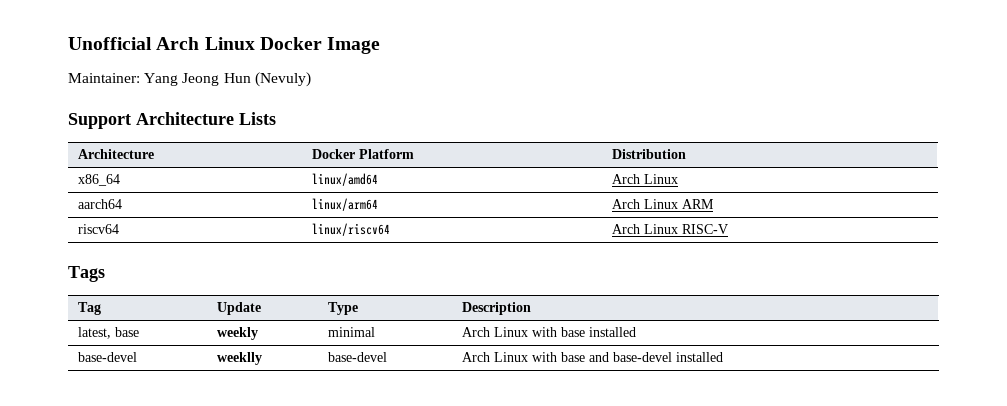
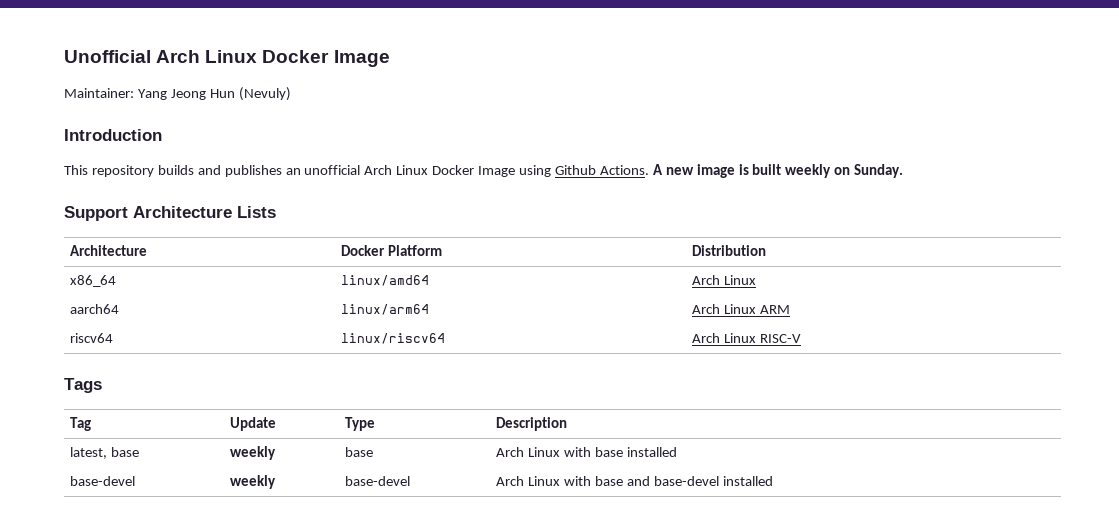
+ Introduction
+ This repository builds and publishes an unofficial Arch Linux Docker Image using Github Actions. A new image is built weekly on Sunday.
- latest, base | weekly | minimal | Arch Linux with base installed
+ latest, base | weekly | base | Arch Linux with base installed
- base-devel | weeklly | base-devel | Arch Linux with base and base-devel installed
+ base-devel | weekly | base-devel | Arch Linux with base and base-devel installed

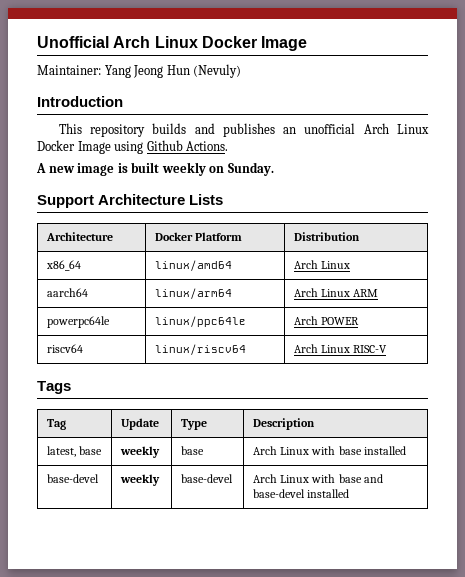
- This repository builds and publishes an unofficial Arch Linux Docker Image using Github Actions. A new image is built weekly on Sunday.
+ This repository builds and publishes an unofficial Arch Linux Docker Image using Github Actions.
+ A new image is built weekly on Sunday.
+ powerpc64le | linux/ppc64le | Arch POWER

